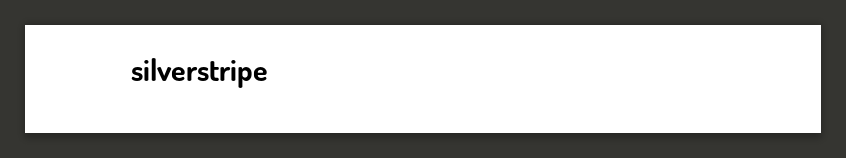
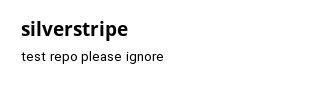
+ test repo please ignore

